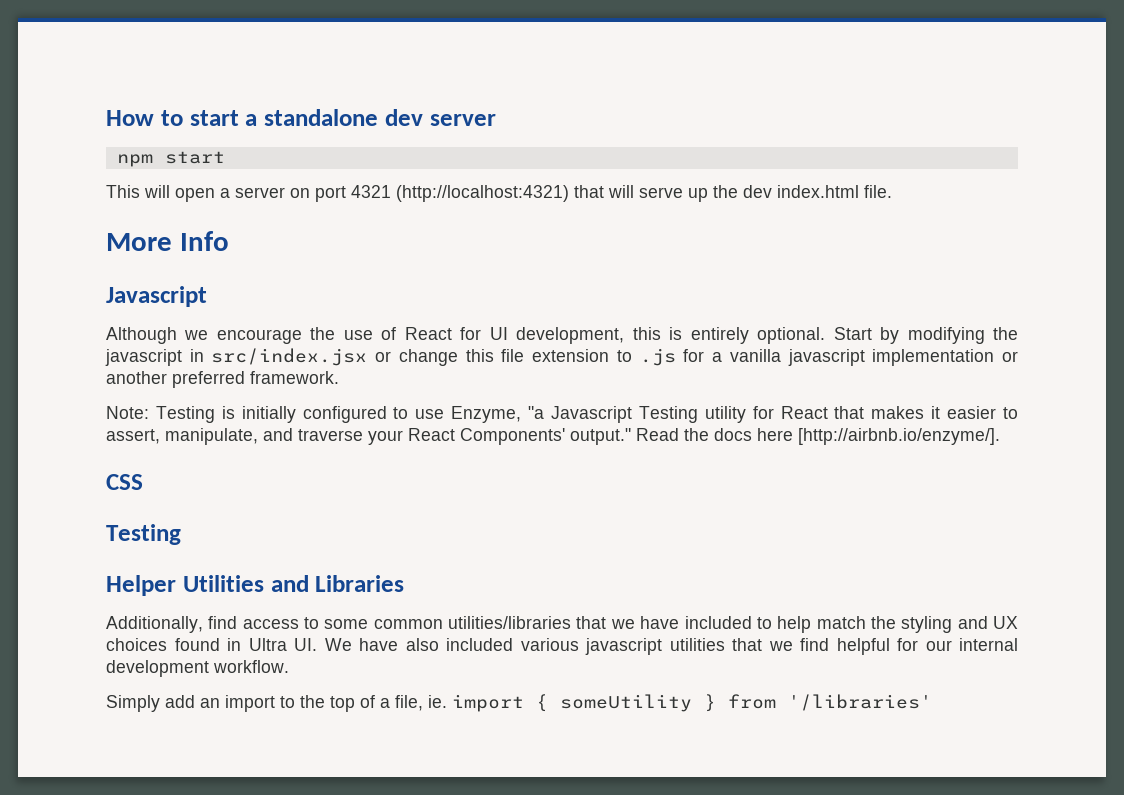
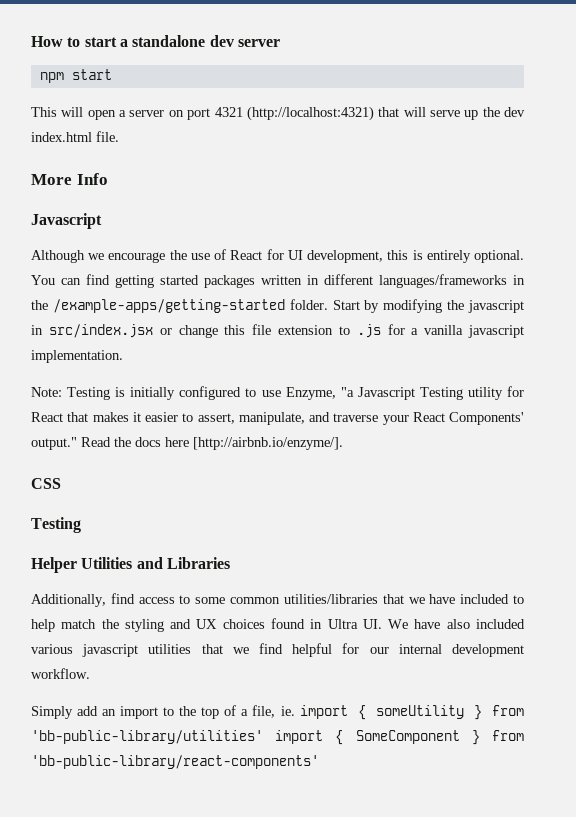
+ You can find getting started packages written in different languages/frameworks in the /example-apps/getting-started folder.
- Start by modifying the javascript in src/index.jsx or change this file extension to .js for a vanilla javascript implementation or another preferred framework.
+ Start by modifying the javascript in src/index.jsx or change this file extension to .js for a vanilla javascript implementation.
- Simply add an import to the top of a file, ie. import { someUtility } from '/libraries'
+ Simply add an import to the top of a file, ie. import { someUtility } from 'bb-public-library/utilities' import { SomeComponent } from 'bb-public-library/react-components'

